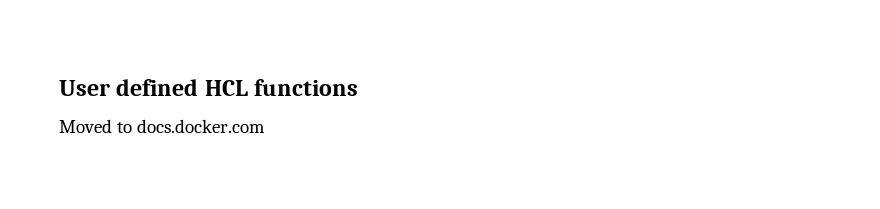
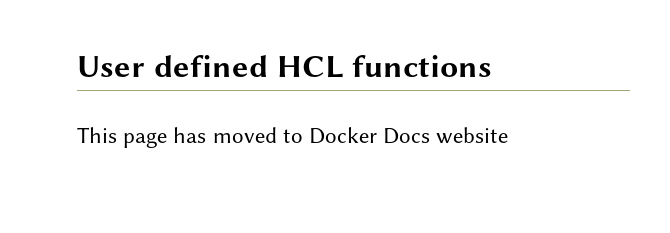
- Moved to docs.docker.com
+ This page has moved to Docker Docs website

